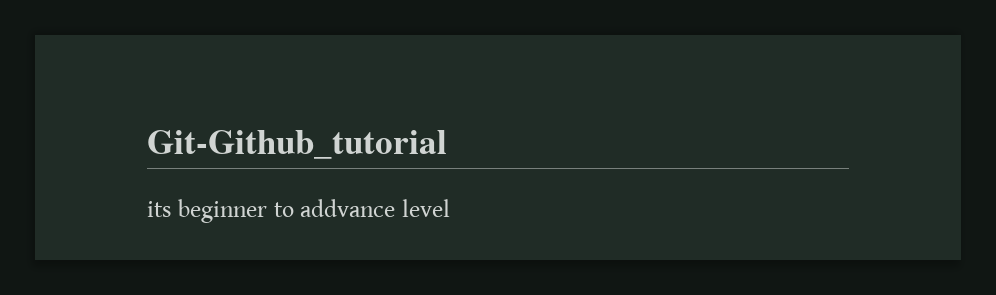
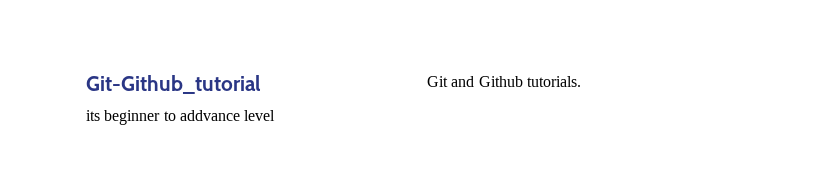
+ Git and Github tutorials.

